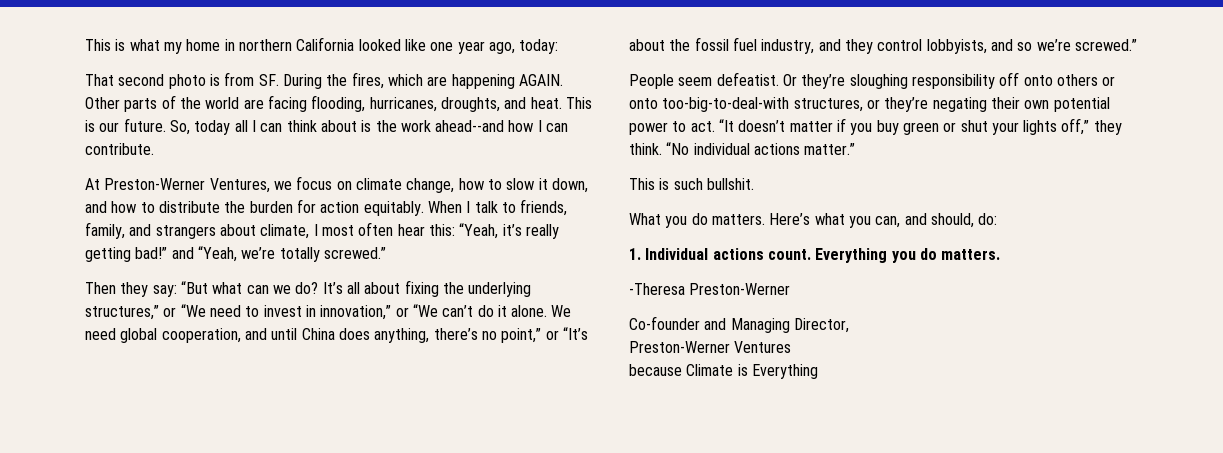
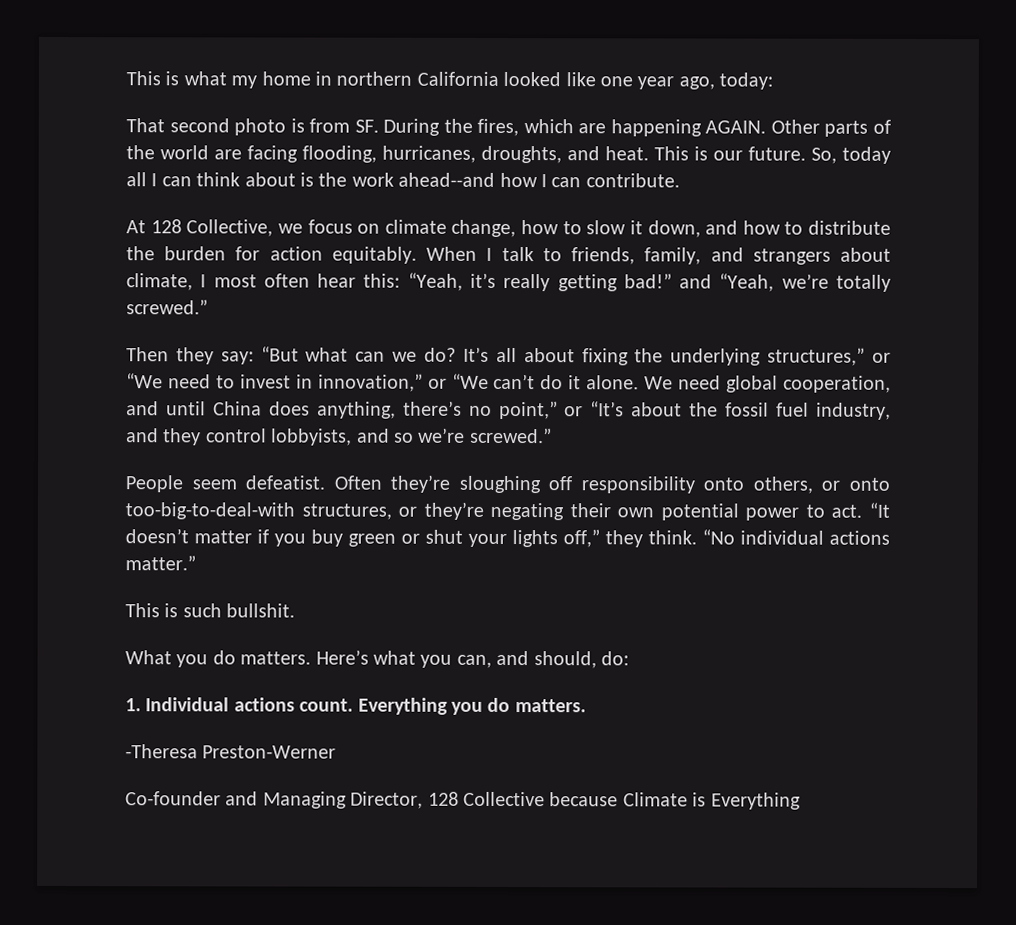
- At Preston-Werner Ventures, we focus on climate change, how to slow it down, and how to distribute the burden for action equitably.
+ At 128 Collective, we focus on climate change, how to slow it down, and how to distribute the burden for action equitably.
- Or they’re sloughing responsibility off onto others or onto too-big-to-deal-with structures, or they’re negating their own potential power to act.
+ Often they’re sloughing off responsibility onto others, or onto too-big-to-deal-with structures, or they’re negating their own potential power to act.
- Co-founder and Managing Director,
- Preston-Werner Ventures
- because Climate is Everything
+ Co-founder and Managing Director, 128 Collective because Climate is Everything

